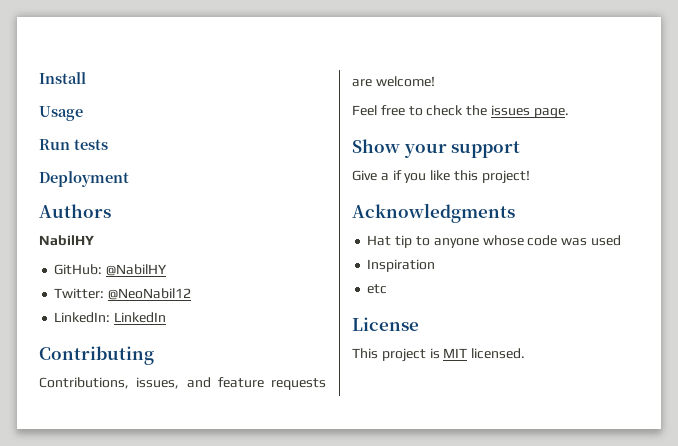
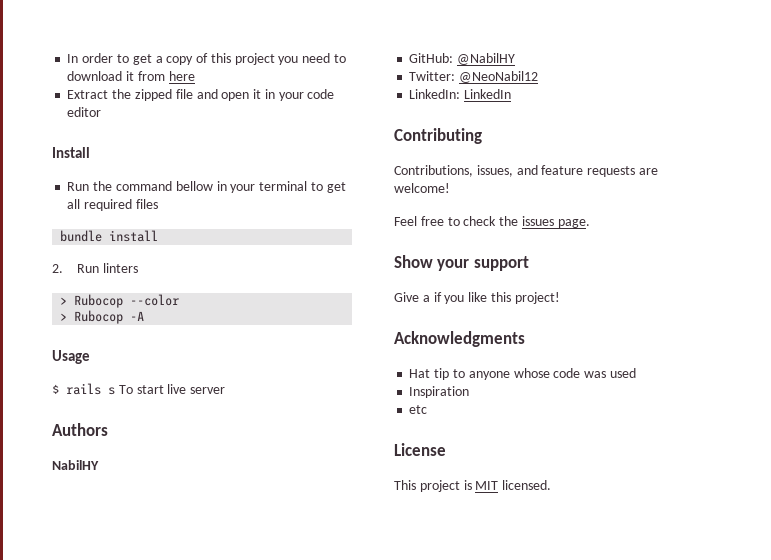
+ In order to get a copy of this project you need to download it from here
+ Extract the zipped file and open it in your code editor
  Install
+ Run the command bellow in your terminal to get all required files
+ bundle install
+ 2. Run linters
+ > Rubocop --color
+ > Rubocop -A
  Usage
- Run tests
- Deployment
+ $ rails s To start live server

